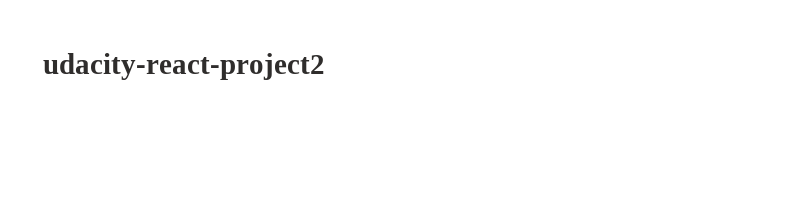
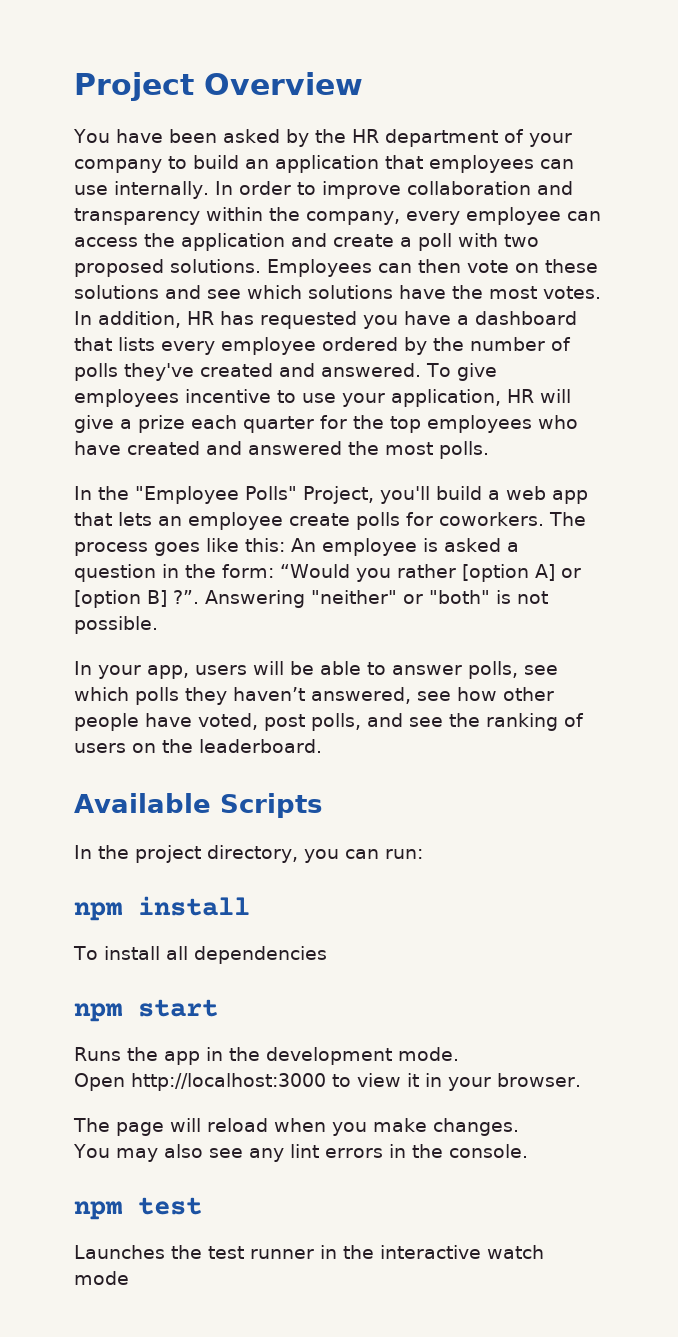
- udacity-react-project2
+ Project Overview
+ You have been asked by the HR department of your company to build an application that employees can use internally. In order to improve collaboration and transparency within the company, every employee can access the application and create a poll with two proposed solutions. Employees can then vote on these solutions and see which solutions have the most votes. In addition, HR has requested you have a dashboard that lists every employee ordered by the number of polls they've created and answered. To give employees incentive to use your application, HR will give a prize each quarter for the top employees who have created and answered the most polls.
+ In the "Employee Polls" Project, you'll build a web app that lets an employee create polls for coworkers. The process goes like this: An employee is asked a question in the form: “Would you rather [option A] or [option B] ?”. Answering "neither" or "both" is not possible.
+ In your app, users will be able to answer polls, see which polls they haven’t answered, see how other people have voted, post polls, and see the ranking of users on the leaderboard.
+ Available Scripts
+ In the project directory, you can run:
+ npm install
+ To install all dependencies
+ npm start
+ Runs the app in the development mode.
+ Open http://localhost:3000 to view it in your browser.
+ The page will reload when you make changes.
+ You may also see any lint errors in the console.
+ npm test
+ Launches the test runner in the interactive watch mode

